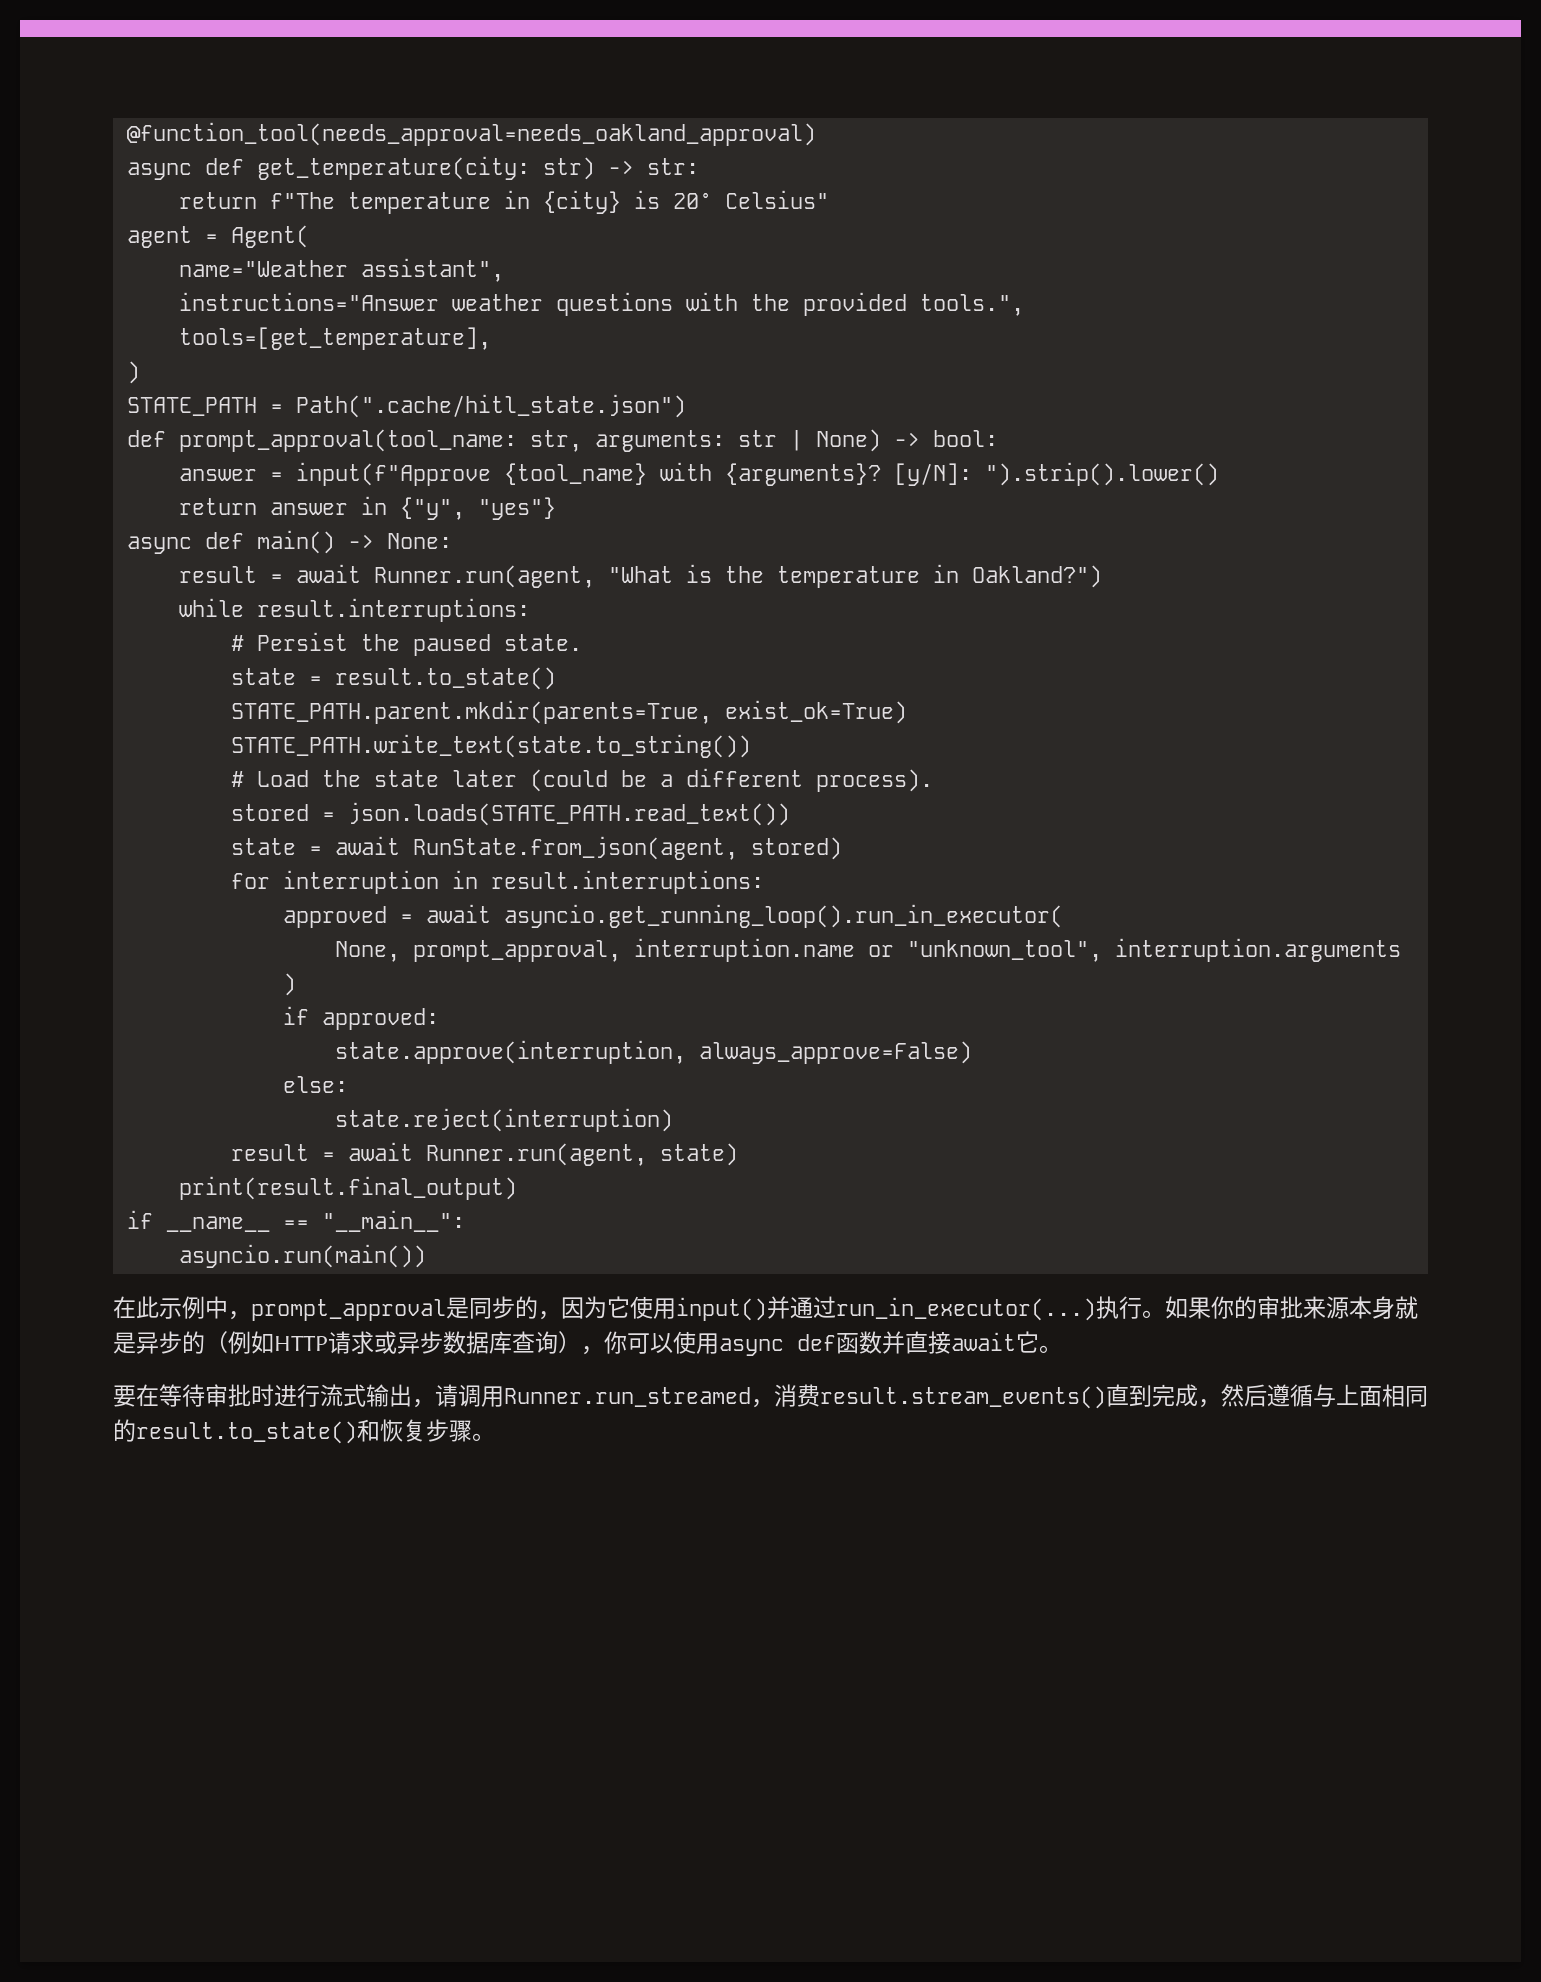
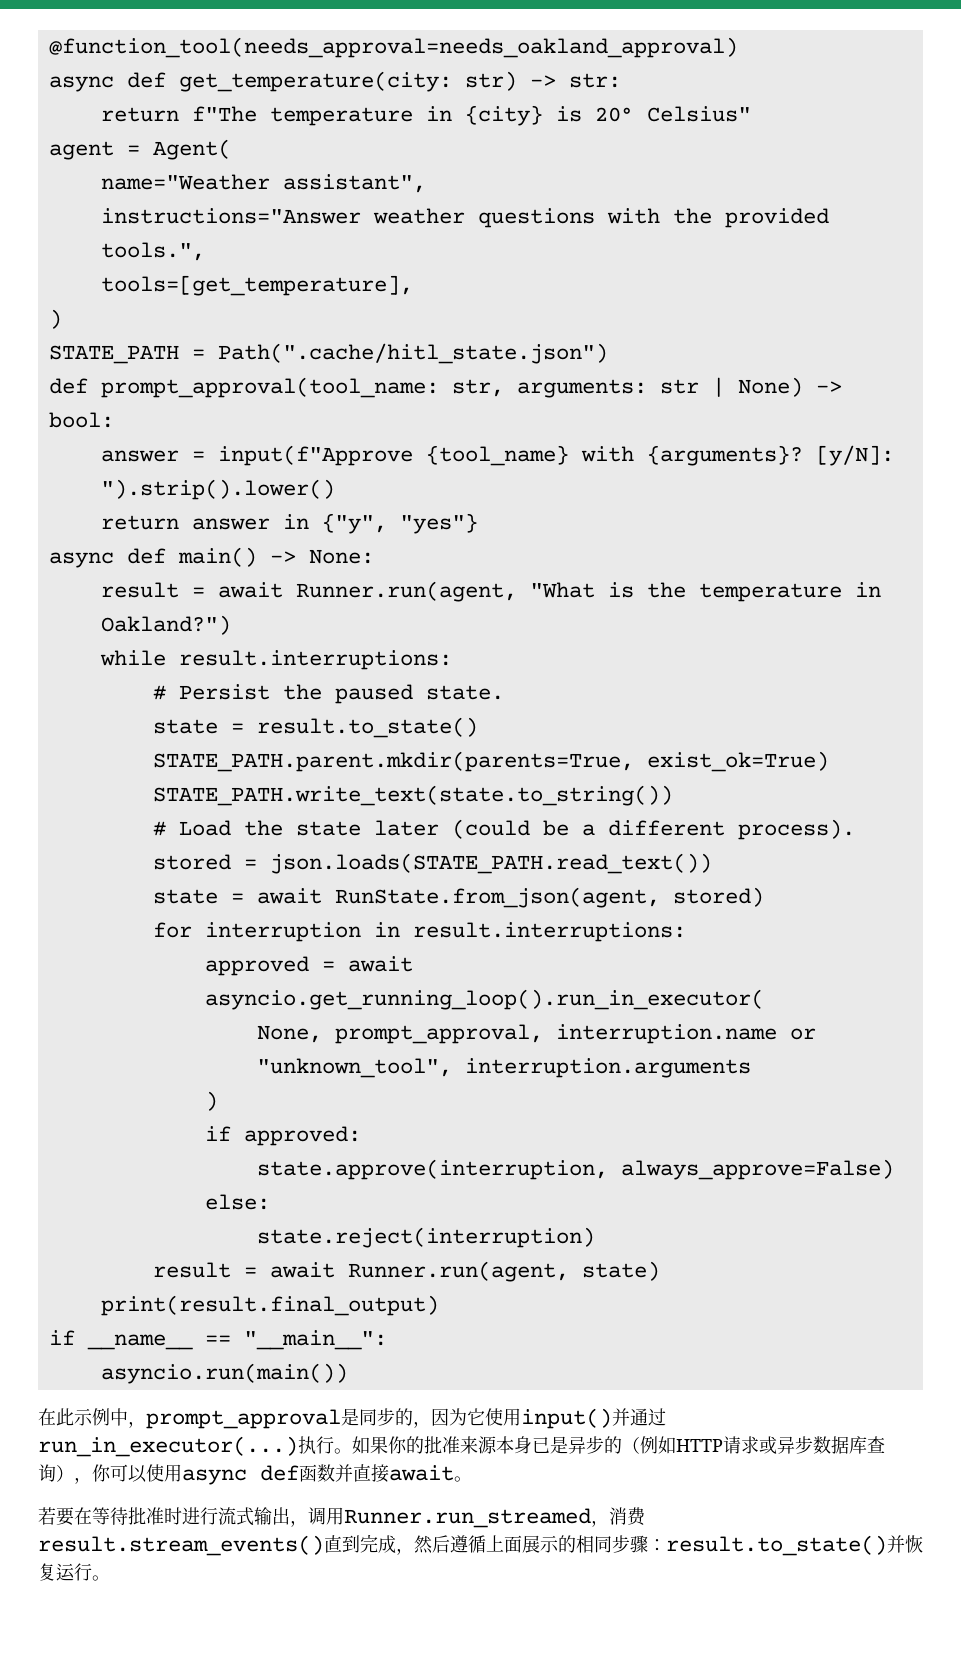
- 如果你的审批来源本身就是异步的（例如HTTP请求或异步数据库查询），你可以使用async def函数并直接await它。
+ 如果你的批准来源本身已是异步的（例如HTTP请求或异步数据库查询），你可以使用async def函数并直接await。
- 要在等待审批时进行流式输出，请调用Runner.run_streamed，消费result.stream_events()直到完成，然后遵循与上面相同的result.to_state()和恢复步骤。
+ 若要在等待批准时进行流式输出，调用Runner.run_streamed，消费result.stream_events()直到完成，然后遵循上面展示的相同步骤：result.to_state()并恢复运行。

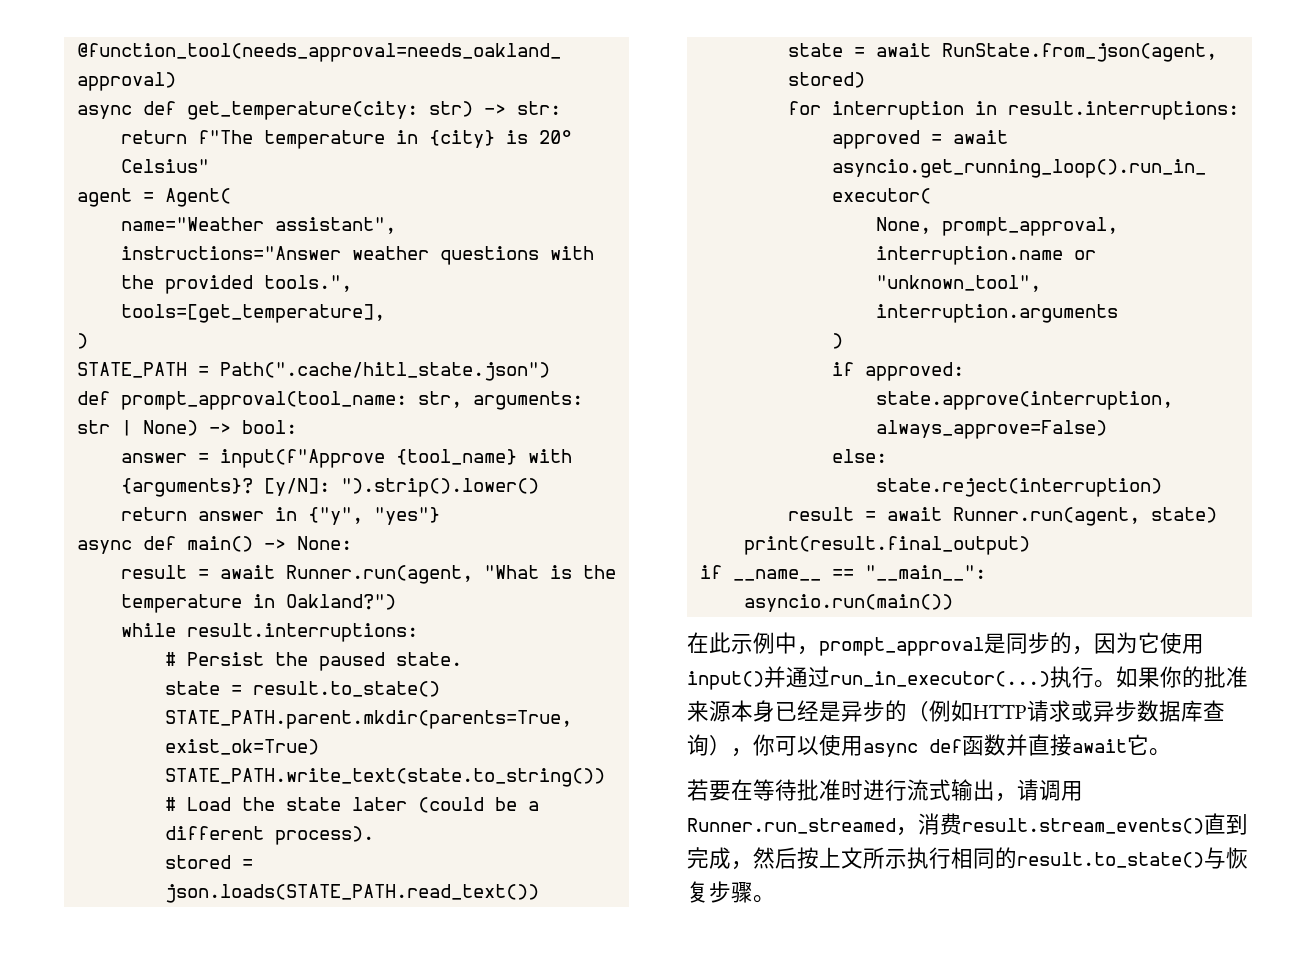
- 如果你的批准来源本身已是异步的（例如HTTP请求或异步数据库查询），你可以使用async def函数并直接await。
+ 如果你的批准来源本身已经是异步的（例如HTTP请求或异步数据库查询），你可以使用async def函数并直接await它。
- 若要在等待批准时进行流式输出，调用Runner.run_streamed，消费result.stream_events()直到完成，然后遵循上面展示的相同步骤：result.to_state()并恢复运行。
+ 若要在等待批准时进行流式输出，请调用Runner.run_streamed，消费result.stream_events()直到完成，然后按上文所示执行相同的result.to_state()与恢复步骤。

